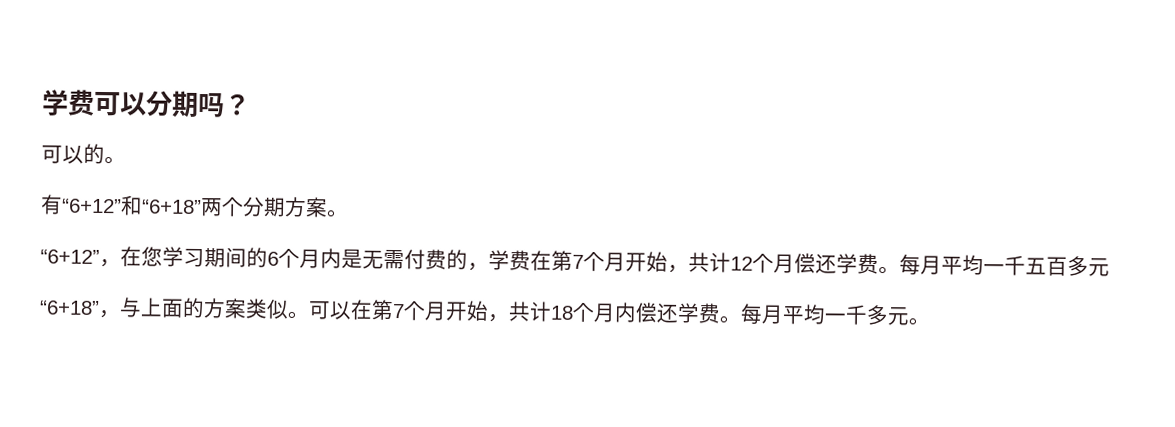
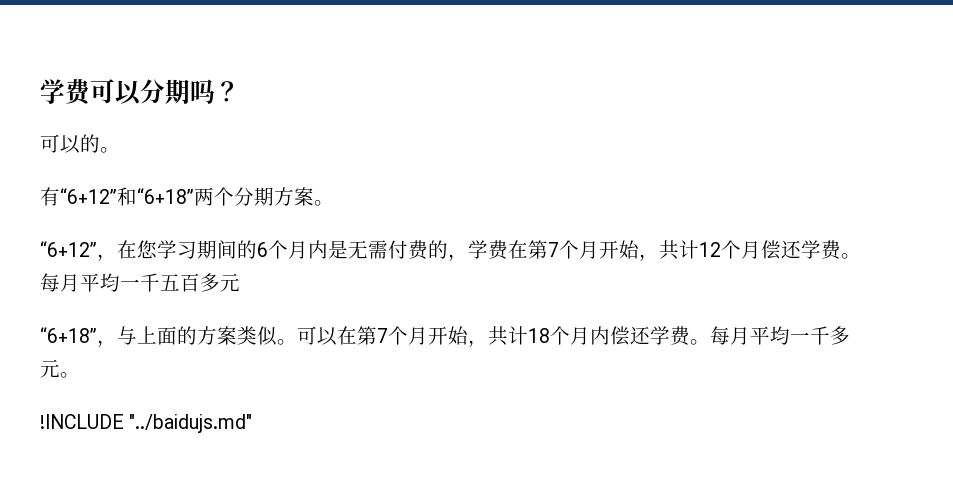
+ !INCLUDE "../baidujs.md"

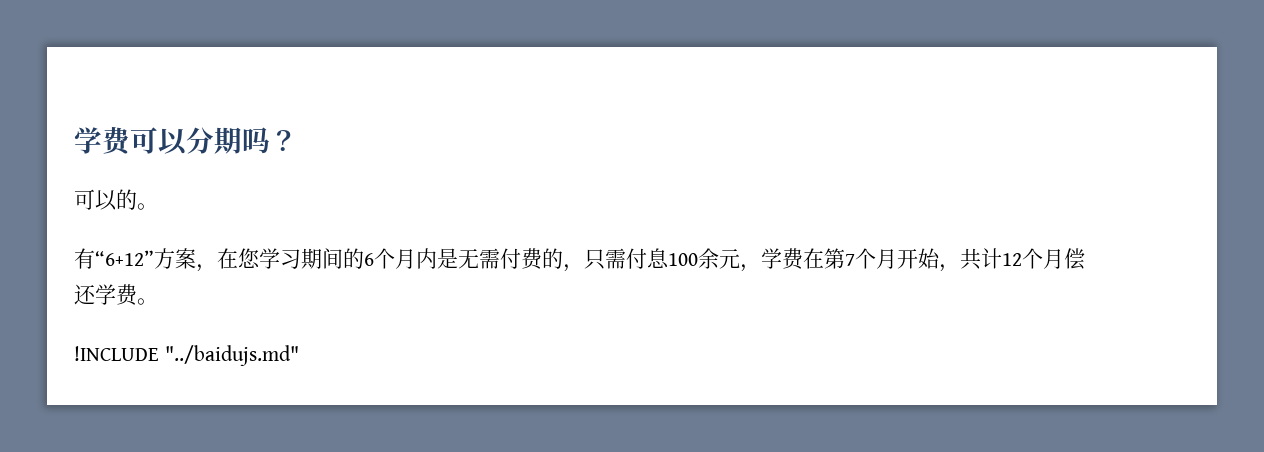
- 有“6+12”和“6+18”两个分期方案。
- “6+12”，在您学习期间的6个月内是无需付费的，学费在第7个月开始，共计12个月偿还学费。每月平均一千五百多元
- “6+18”，与上面的方案类似。可以在第7个月开始，共计18个月内偿还学费。每月平均一千多元。
+ 有“6+12”方案，在您学习期间的6个月内是无需付费的，只需付息100余元，学费在第7个月开始，共计12个月偿还学费。

